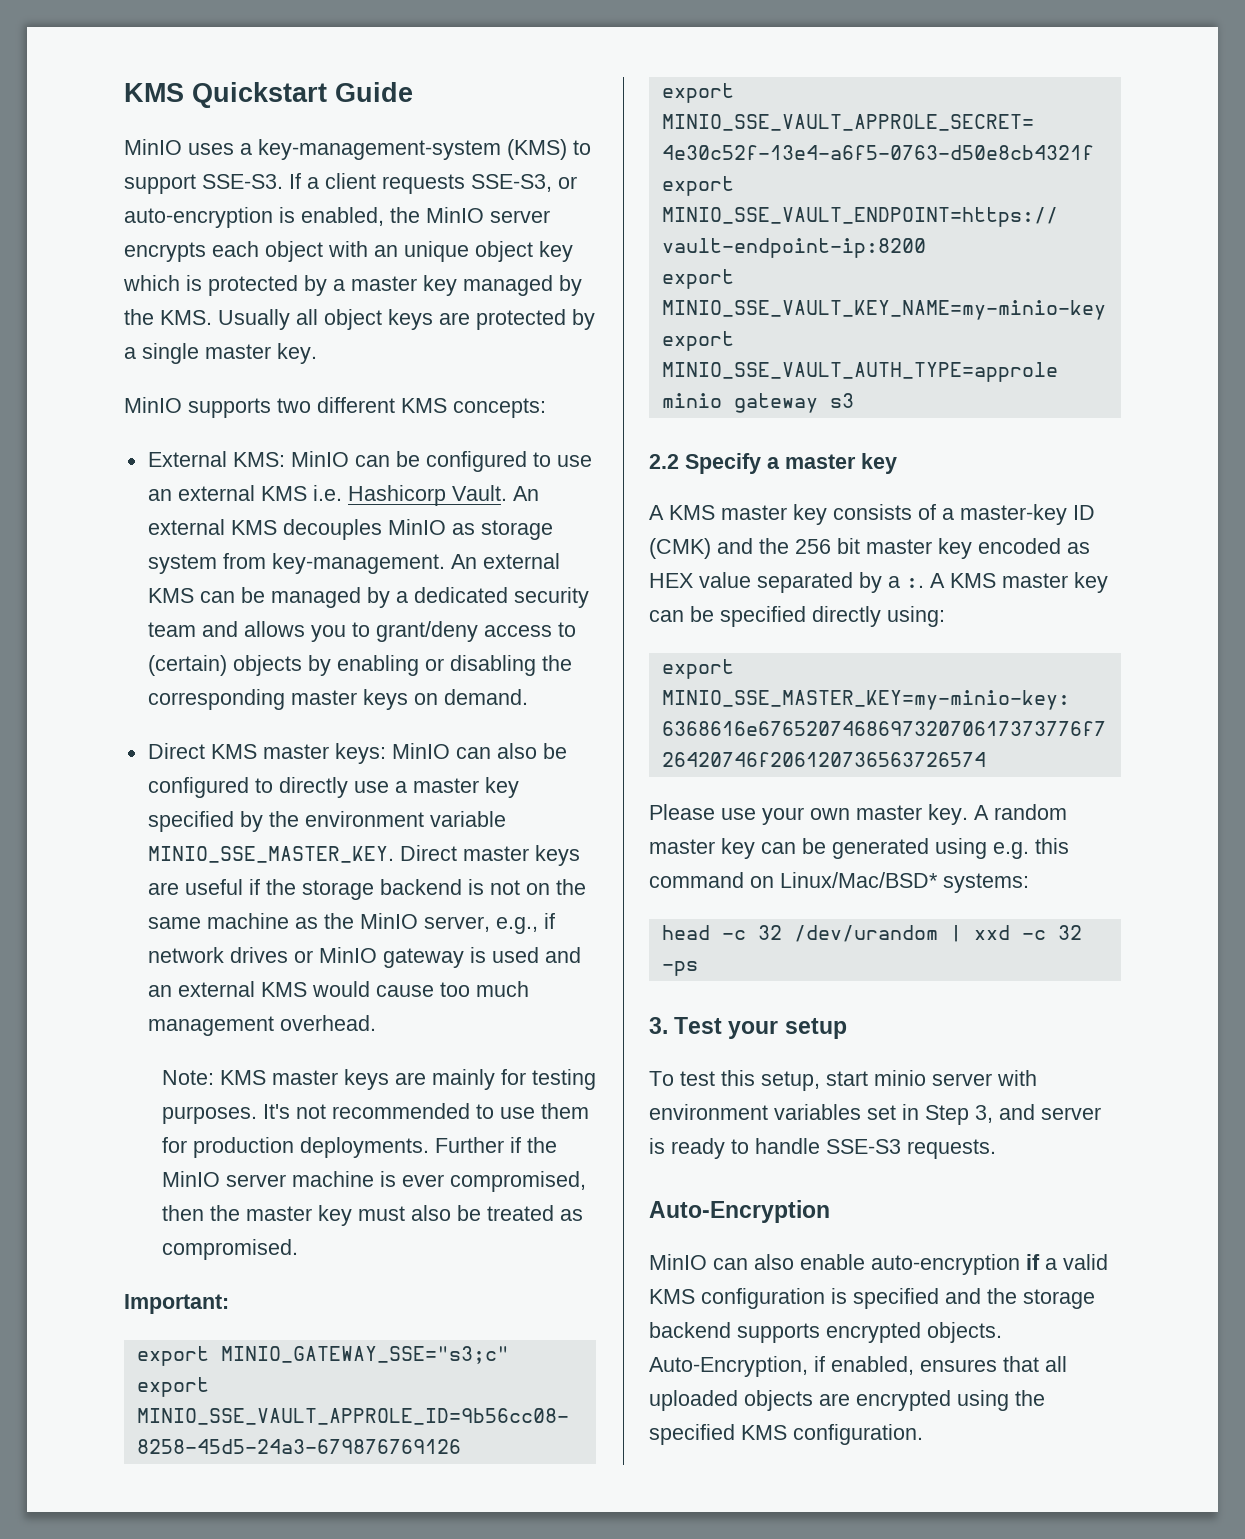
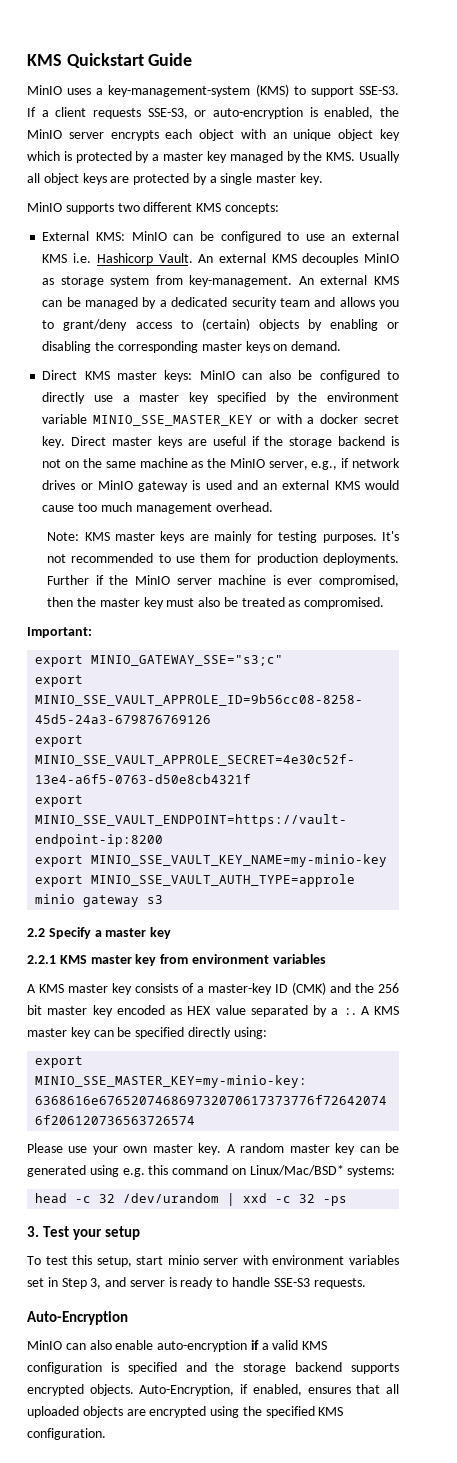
- Direct KMS master keys: MinIO can also be configured to directly use a master key specified by the environment variable MINIO_SSE_MASTER_KEY.
+ Direct KMS master keys: MinIO can also be configured to directly use a master key specified by the environment variable MINIO_SSE_MASTER_KEY or with a docker secret key.
+ 2.2.1 KMS master key from environment variables

